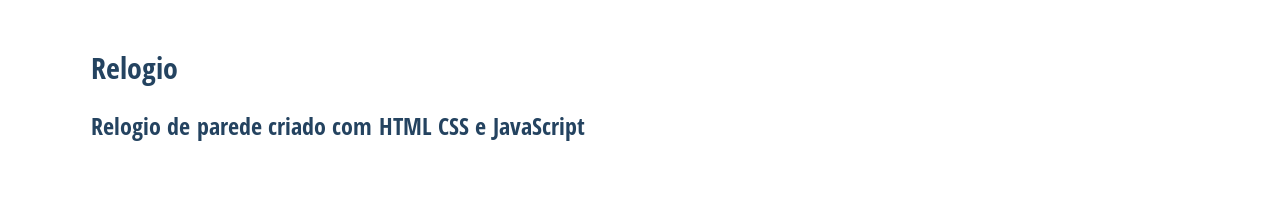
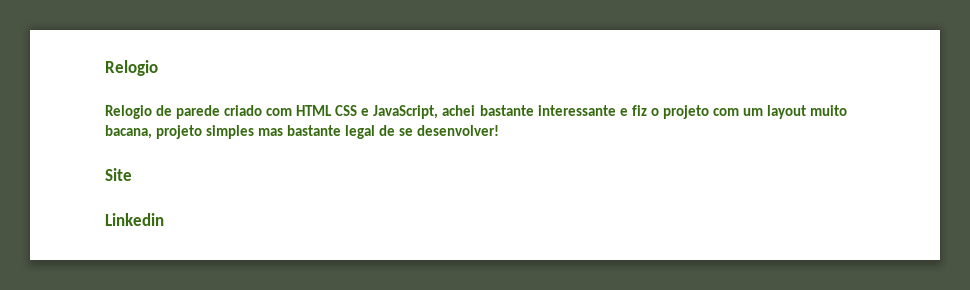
- Relogio de parede criado com HTML CSS e JavaScript
+ Relogio de parede criado com HTML CSS e JavaScript, achei bastante interessante e fiz o projeto com um layout muito bacana, projeto simples mas bastante legal de se desenvolver!
+ Site
+ Linkedin

